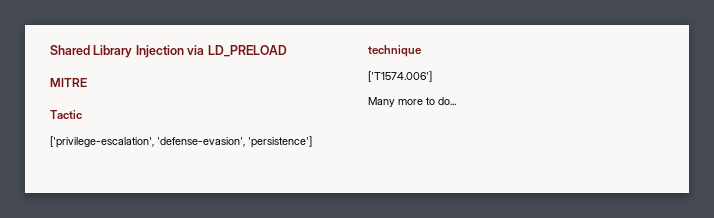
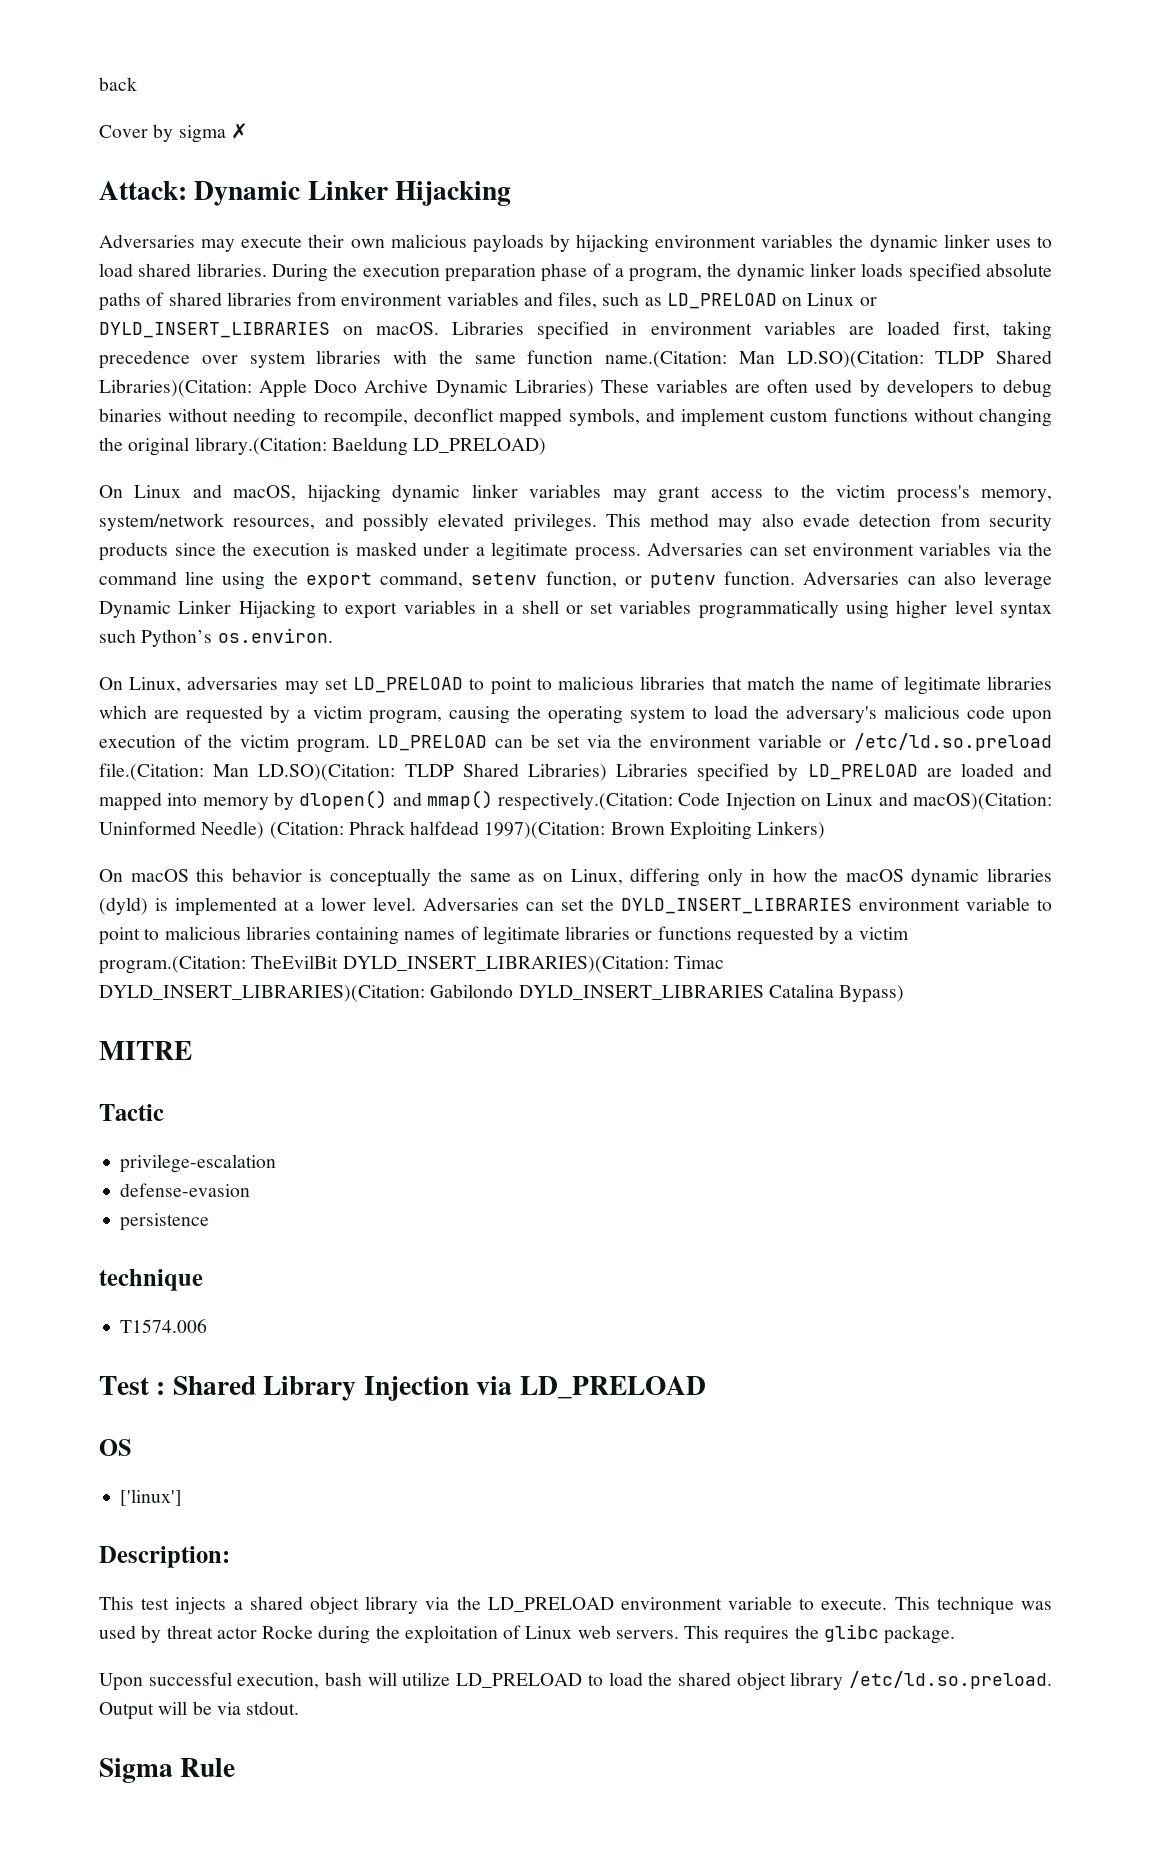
- Shared Library Injection via LD_PRELOAD
+ back
+ Cover by sigma ✗
+ Attack: Dynamic Linker Hijacking
+ Adversaries may execute their own malicious payloads by hijacking environment variables the dynamic linker uses to load shared libraries. During the execution preparation phase of a program, the dynamic linker loads specified absolute paths of shared libraries from environment variables and files, such as LD_PRELOAD on Linux or DYLD_INSERT_LIBRARIES on macOS. Libraries specified in environment variables are loaded first, taking precedence over system libraries with the same function name.(Citation: Man LD.SO)(Citation: TLDP Shared Libraries)(Citation: Apple Doco Archive Dynamic Libraries) These variables are often used by developers to debug binaries without needing to recompile, deconflict mapped symbols, and implement custom functions without changing the original library.(Citation: Baeldung LD_PRELOAD)
+ On Linux and macOS, hijacking dynamic linker variables may grant access to the victim process's memory, system/network resources, and possibly elevated privileges. This method may also evade detection from security products since the execution is masked under a legitimate process. Adversaries can set environment variables via the command line using the export command, setenv function, or putenv function. Adversaries can also leverage Dynamic Linker Hijacking to export variables in a shell or set variables programmatically using higher level syntax such Python’s os.environ.
+ On Linux, adversaries may set LD_PRELOAD to point to malicious libraries that match the name of legitimate libraries which are requested by a victim program, causing the operating system to load the adversary's malicious code upon execution of the victim program. LD_PRELOAD can be set via the environment variable or /etc/ld.so.preload file.(Citation: Man LD.SO)(Citation: TLDP Shared Libraries) Libraries specified by LD_PRELOAD are loaded and mapped into memory by dlopen() and mmap() respectively.(Citation: Code Injection on Linux and macOS)(Citation: Uninformed Needle) (Citation: Phrack halfdead 1997)(Citation: Brown Exploiting Linkers)
+ On macOS this behavior is conceptually the same as on Linux, differing only in how the macOS dynamic libraries (dyld) is implemented at a lower level. Adversaries can set the DYLD_INSERT_LIBRARIES environment variable to point to malicious libraries containing names of legitimate libraries or functions requested by a victim program.(Citation: TheEvilBit DYLD_INSERT_LIBRARIES)(Citation: Timac DYLD_INSERT_LIBRARIES)(Citation: Gabilondo DYLD_INSERT_LIBRARIES Catalina Bypass)
+ MITRE
+ Tactic
+ privilege-escalation
+ defense-evasion
+ persistence
+ technique
+ T1574.006
+ Test : Shared Library Injection via LD_PRELOAD
- MITRE
- Tactic
- ['privilege-escalation', 'defense-evasion', 'persistence']
- technique
- ['T1574.006']
- Many more to do...
+ OS
+ ['linux']
+ Description:
+ This test injects a shared object library via the LD_PRELOAD environment variable to execute. This technique was used by threat actor Rocke during the exploitation of Linux web servers. This requires the glibc package.
+ Upon successful execution, bash will utilize LD_PRELOAD to load the shared object library /etc/ld.so.preload. Output will be via stdout.
+ Sigma Rule

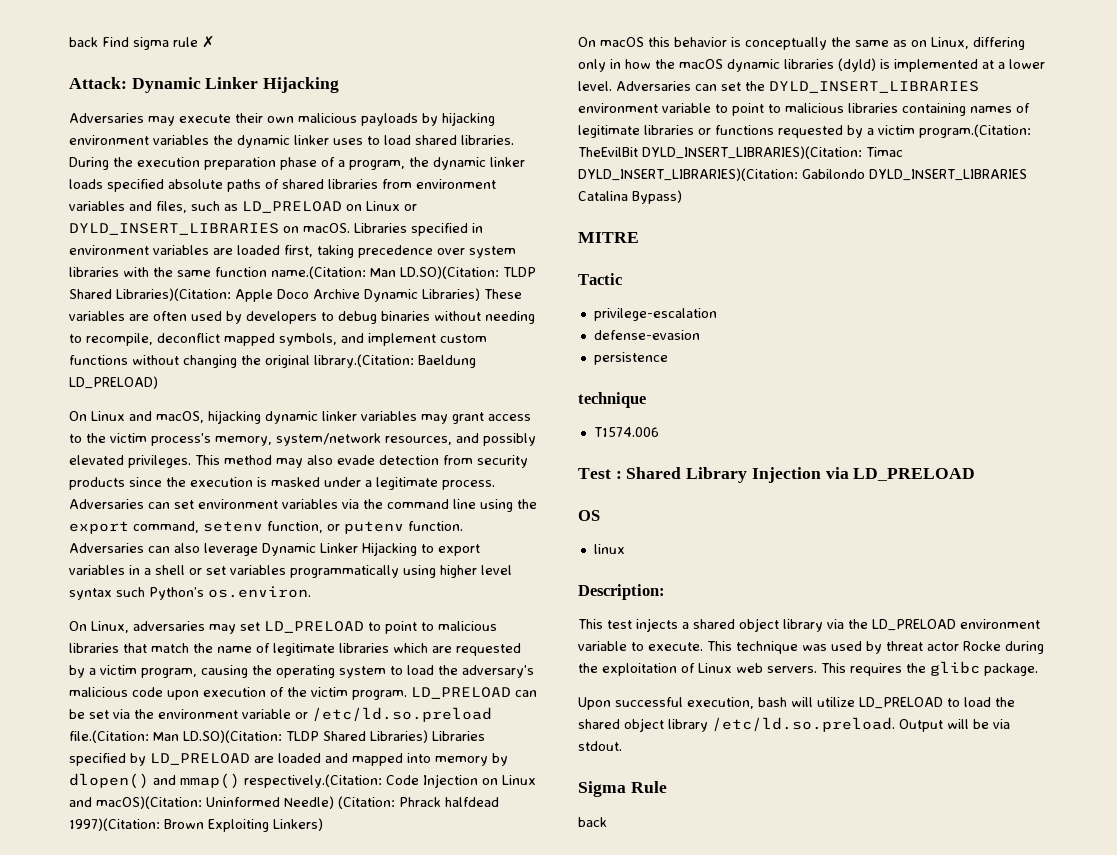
- back
- Cover by sigma ✗
+ back Find sigma rule ✗
- ['linux']
+ linux
  Sigma Rule
+ back

